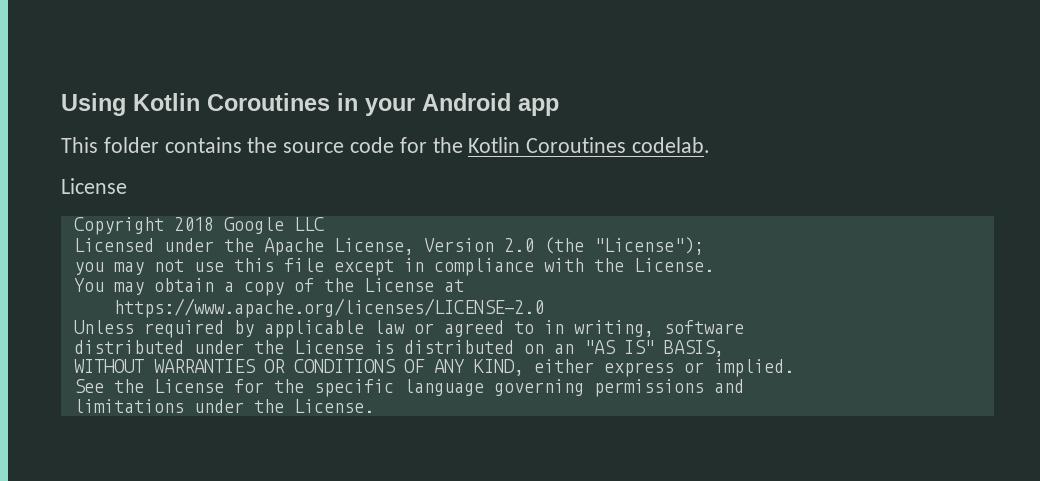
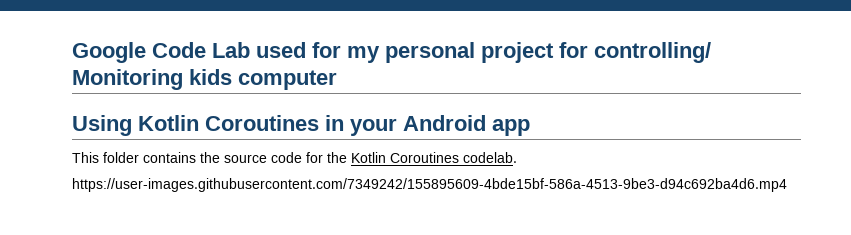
+ Google Code Lab used for my personal project for controlling/ Monitoring kids computer
  This folder contains the source code for the Kotlin Coroutines codelab.
- License
- Copyright 2018 Google LLC
- Licensed under the Apache License, Version 2.0 (the "License");
- you may not use this file except in compliance with the License.
- You may obtain a copy of the License at
- https://www.apache.org/licenses/LICENSE-2.0
- Unless required by applicable law or agreed to in writing, software
- distributed under the License is distributed on an "AS IS" BASIS,
- WITHOUT WARRANTIES OR CONDITIONS OF ANY KIND, either express or implied.
- See the License for the specific language governing permissions and
- limitations under the License.
+ https://user-images.githubusercontent.com/7349242/155895609-4bde15bf-586a-4513-9be3-d94c692ba4d6.mp4

